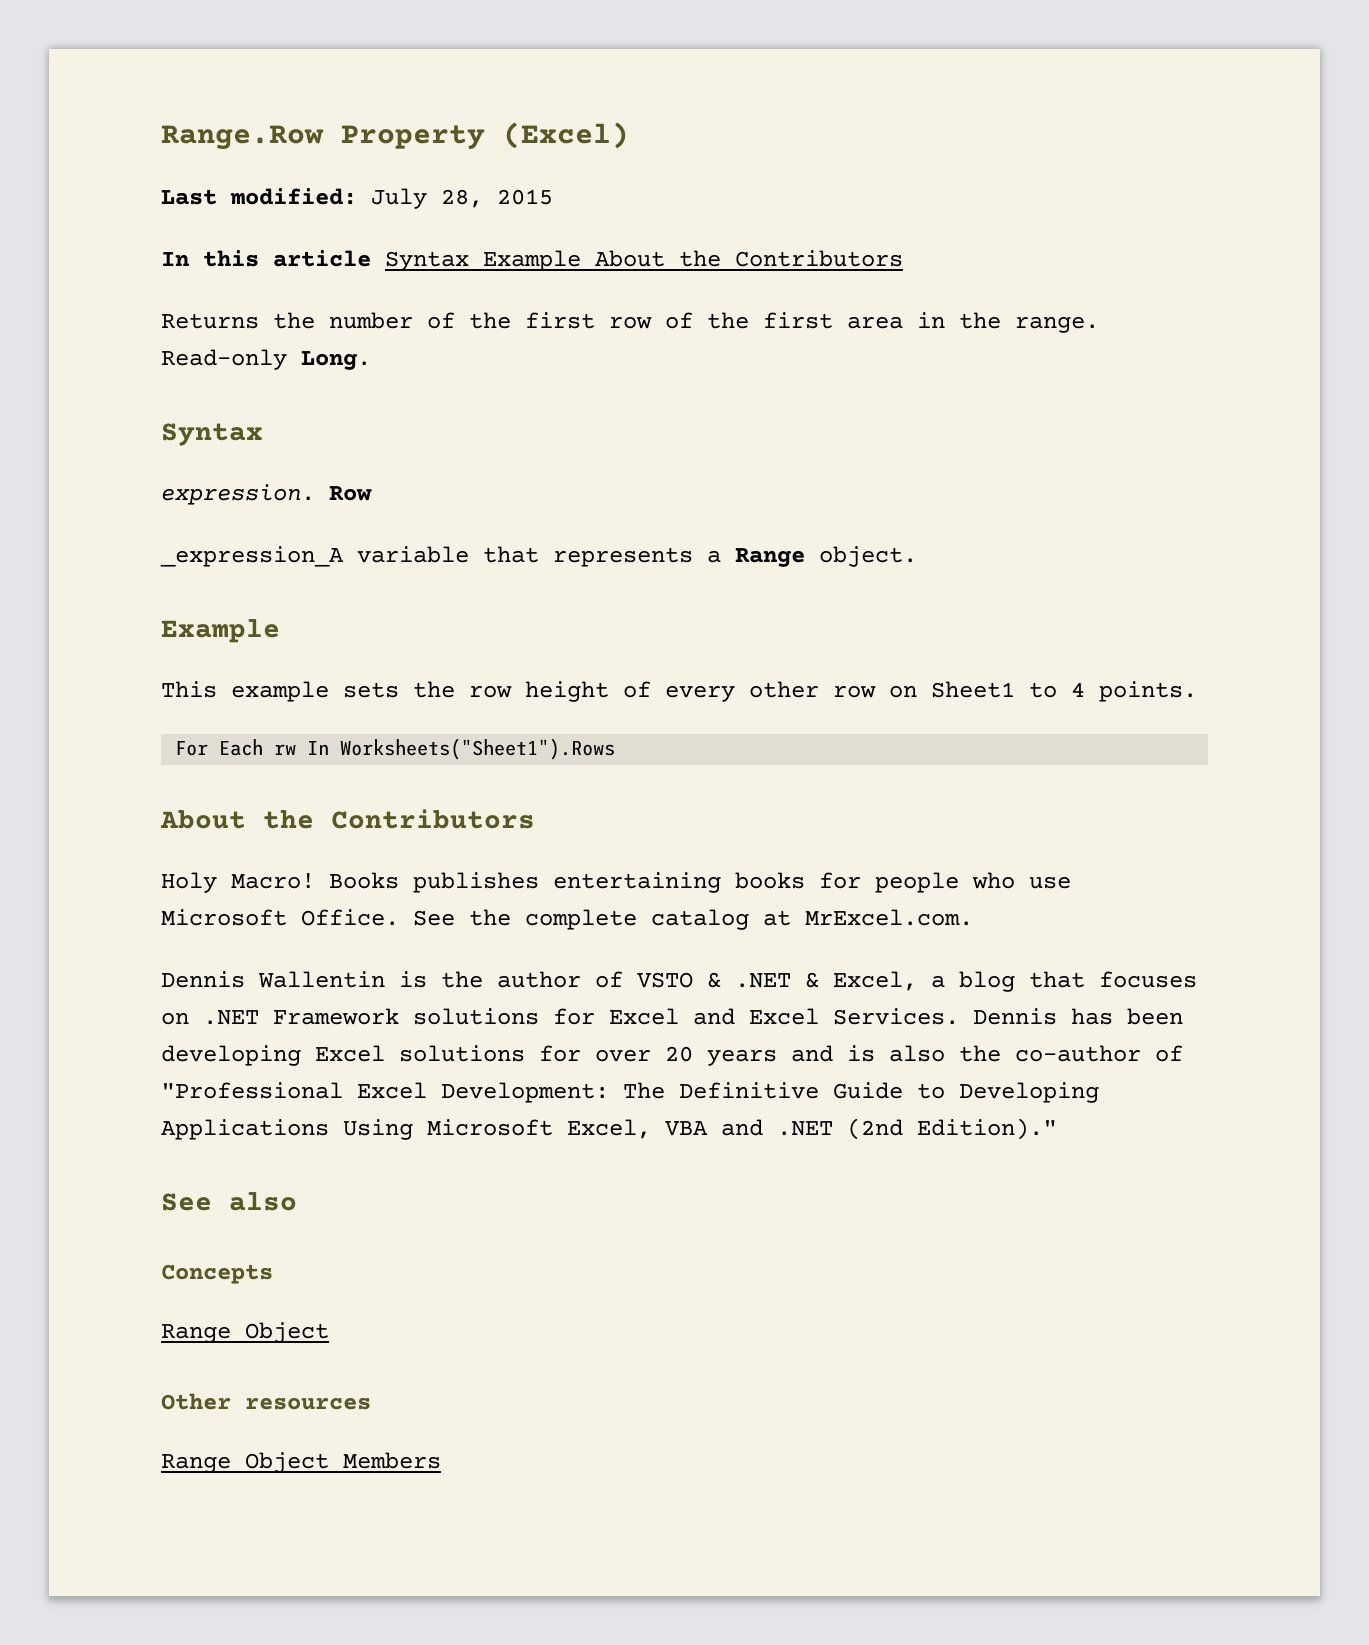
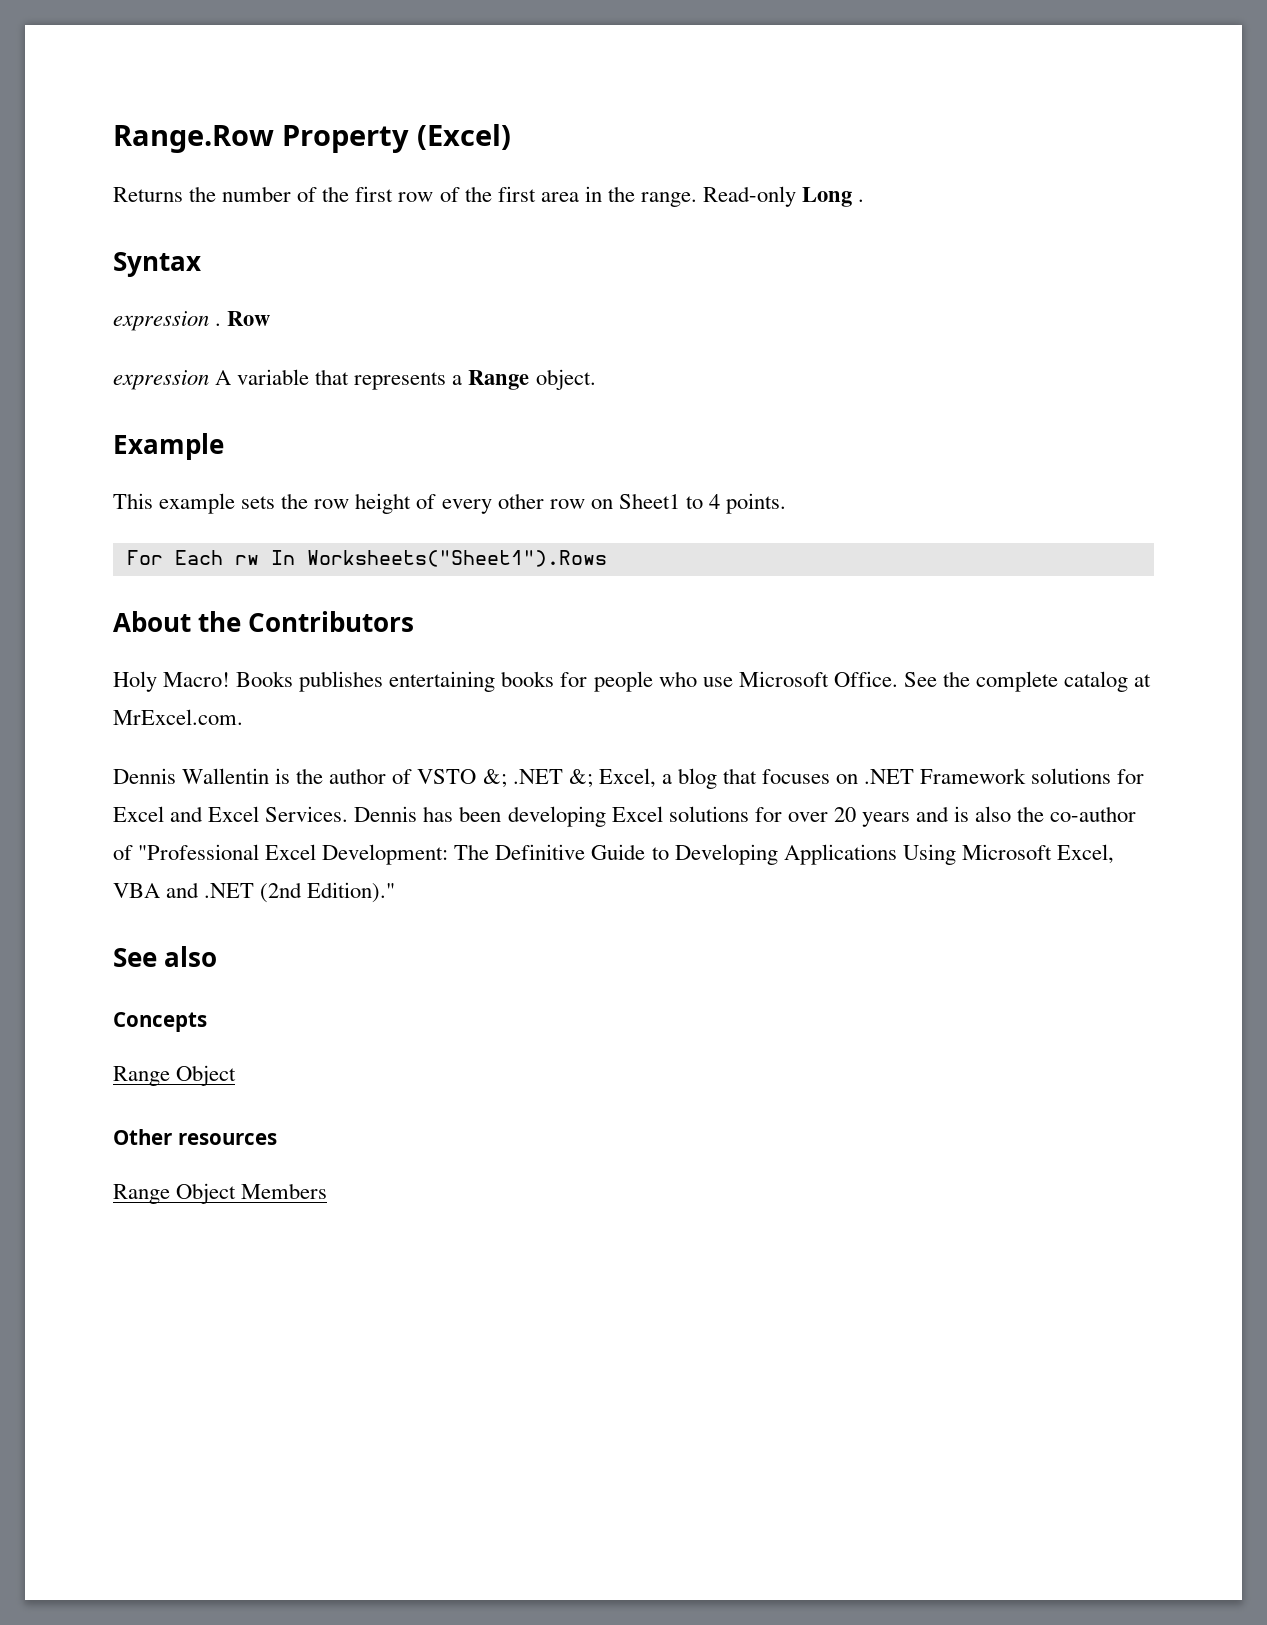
- Last modified: July 28, 2015
- In this article Syntax Example About the Contributors
- Read-only Long.
+ Read-only Long .
- expression.
+ expression .
- _expression_A variable that represents a Range object.
+ expression A variable that represents a Range object.
- Dennis Wallentin is the author of VSTO & .NET & Excel, a blog that focuses on .NET Framework solutions for Excel and Excel Services.
+ Dennis Wallentin is the author of VSTO &; .NET &; Excel, a blog that focuses on .NET Framework solutions for Excel and Excel Services.

